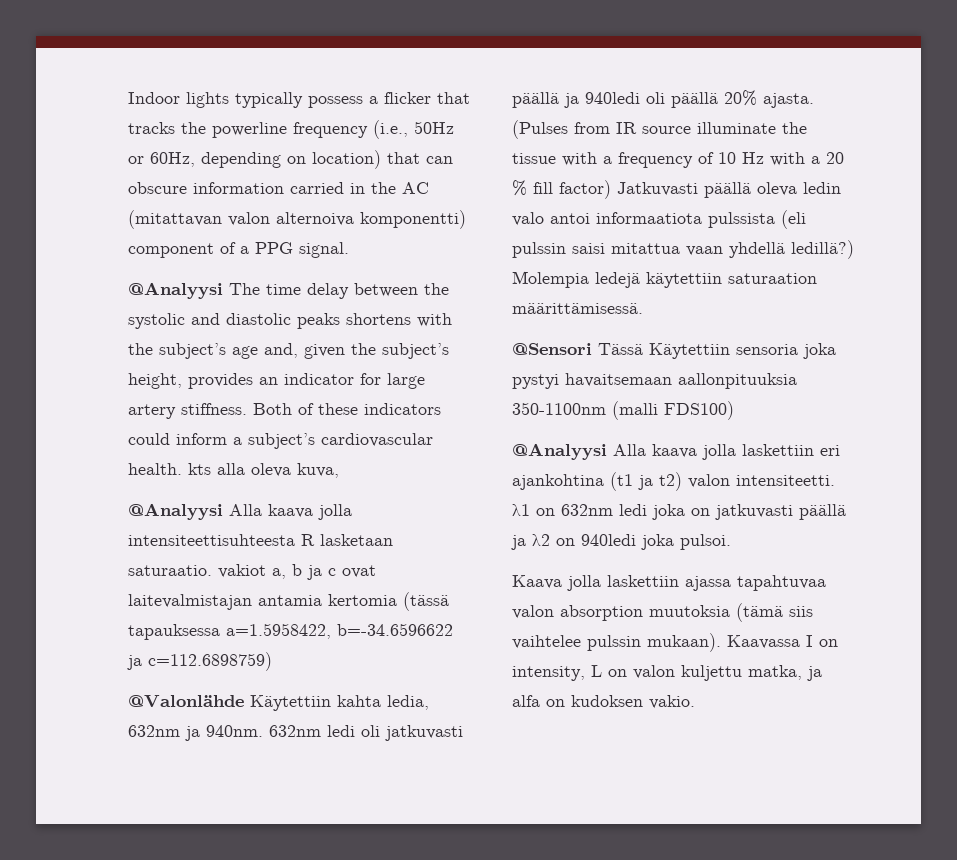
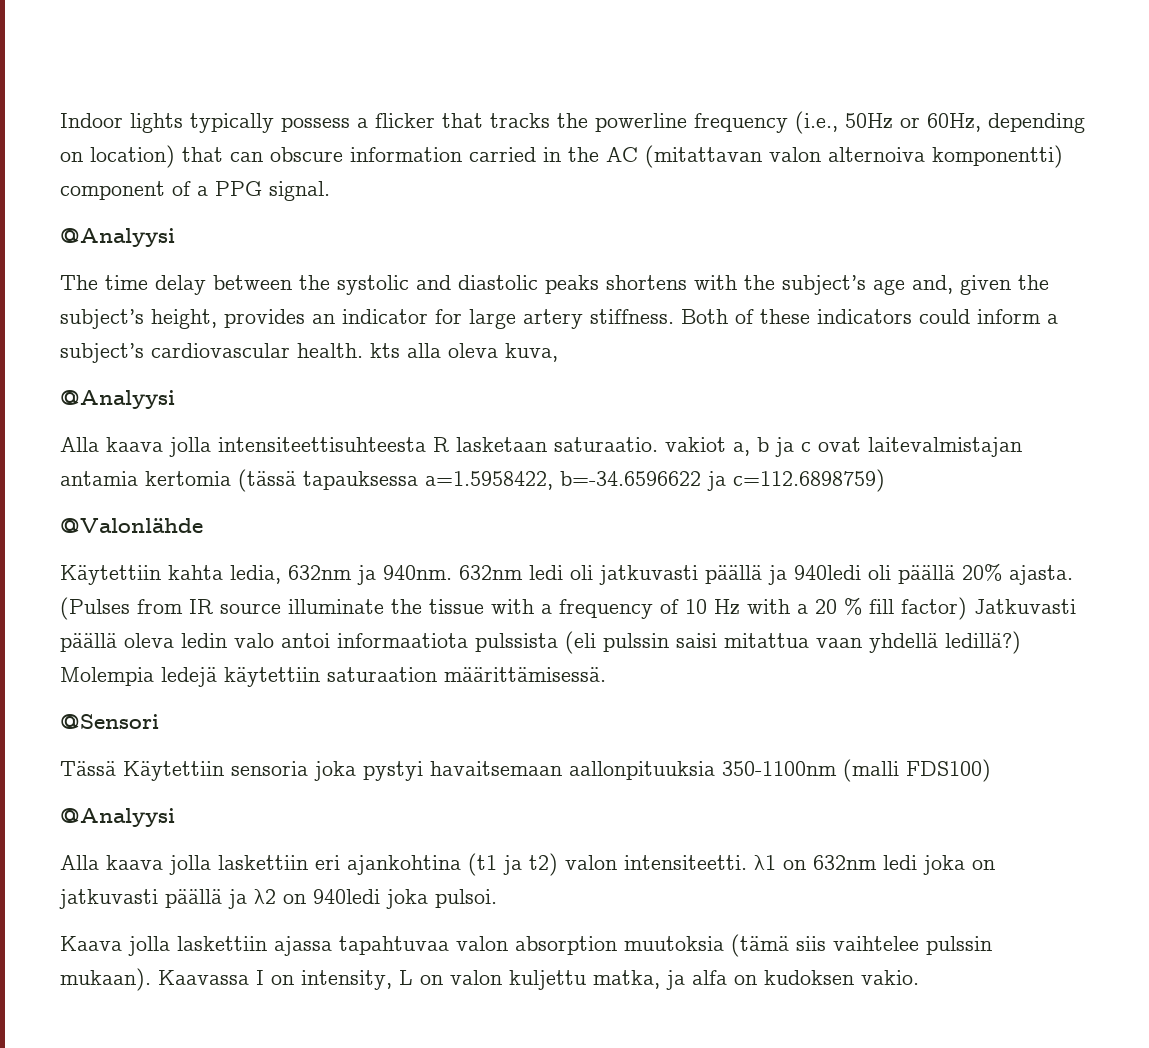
  Indoor lights typically possess a flicker that tracks the powerline frequency (i.e., 50Hz or 60Hz, depending on location) that can obscure information carried in the AC (mitattavan valon alternoiva komponentti) component of a PPG signal.
- @Analyysi The time delay between the systolic and diastolic peaks shortens with the subject’s age and, given the subject’s height, provides an indicator for large artery stiffness.
+ @Analyysi
+ The time delay between the systolic and diastolic peaks shortens with the subject’s age and, given the subject’s height, provides an indicator for large artery stiffness.
  Both of these indicators could inform a subject’s cardiovascular health. kts alla oleva kuva,
- @Analyysi Alla kaava jolla intensiteettisuhteesta R lasketaan saturaatio. vakiot a, b ja c ovat laitevalmistajan antamia kertomia (tässä tapauksessa a=1.5958422, b=-34.6596622 ja c=112.6898759)
+ @Analyysi
+ Alla kaava jolla intensiteettisuhteesta R lasketaan saturaatio. vakiot a, b ja c ovat laitevalmistajan antamia kertomia (tässä tapauksessa a=1.5958422, b=-34.6596622 ja c=112.6898759)
- @Valonlähde Käytettiin kahta ledia, 632nm ja 940nm.
+ @Valonlähde
+ Käytettiin kahta ledia, 632nm ja 940nm.
- @Sensori Tässä Käytettiin sensoria joka pystyi havaitsemaan aallonpituuksia 350-1100nm (malli FDS100)
- @Analyysi Alla kaava jolla laskettiin eri ajankohtina (t1 ja t2) valon intensiteetti. λ1 on 632nm ledi joka on jatkuvasti päällä ja λ2 on 940ledi joka pulsoi.
+ @Sensori
+ Tässä Käytettiin sensoria joka pystyi havaitsemaan aallonpituuksia 350-1100nm (malli FDS100)
+ @Analyysi
+ Alla kaava jolla laskettiin eri ajankohtina (t1 ja t2) valon intensiteetti. λ1 on 632nm ledi joka on jatkuvasti päällä ja λ2 on 940ledi joka pulsoi.

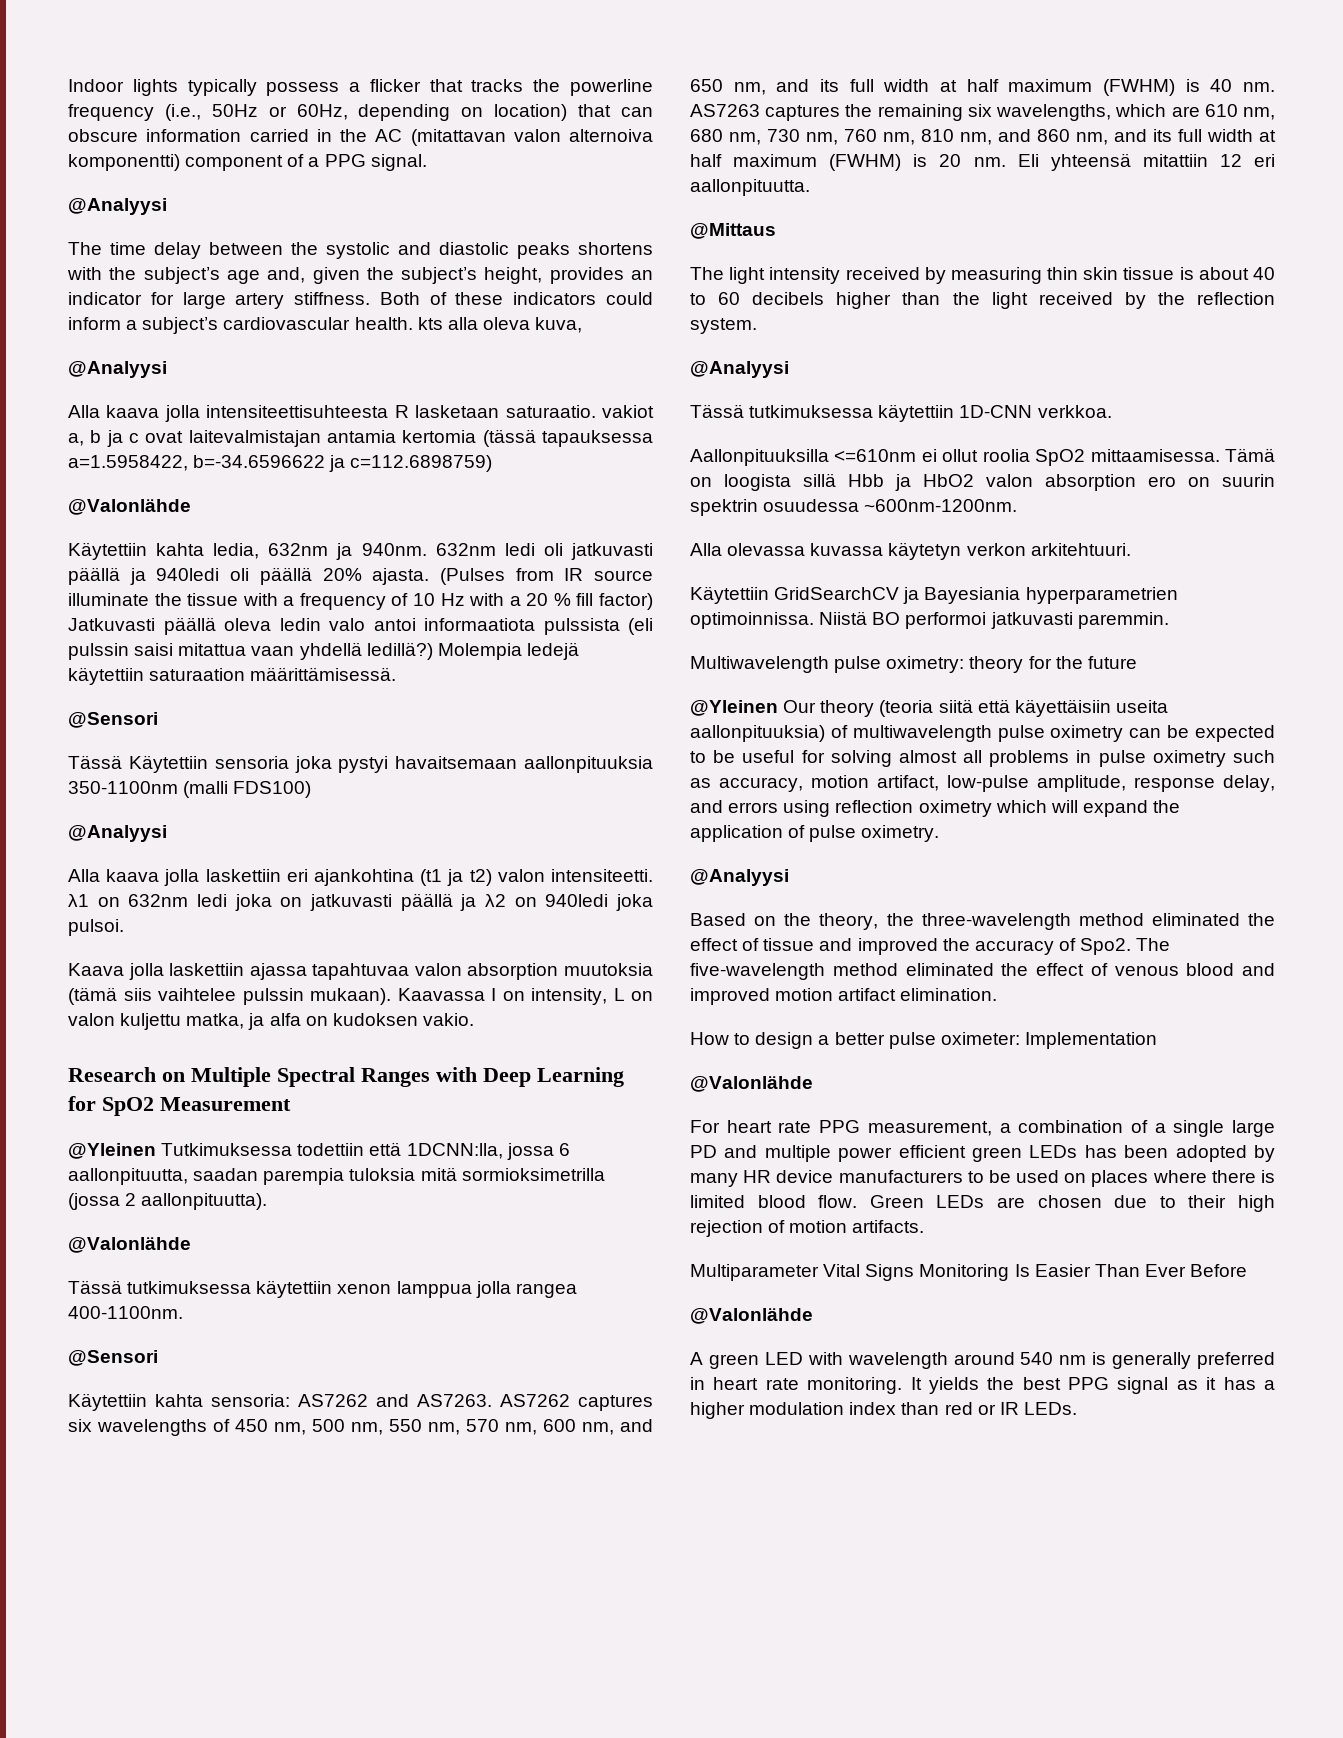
+ Research on Multiple Spectral Ranges with Deep Learning for SpO2 Measurement
+ @Yleinen Tutkimuksessa todettiin että 1DCNN:lla, jossa 6 aallonpituutta, saadan parempia tuloksia mitä sormioksimetrilla (jossa 2 aallonpituutta).
+ @Valonlähde
+ Tässä tutkimuksessa käytettiin xenon lamppua jolla rangea 400-1100nm.
+ @Sensori
+ Käytettiin kahta sensoria: AS7262 and AS7263. AS7262 captures six wavelengths of 450 nm, 500 nm, 550 nm, 570 nm, 600 nm, and 650 nm, and its full width at half maximum (FWHM) is 40 nm. AS7263 captures the remaining six wavelengths, which are 610 nm, 680 nm, 730 nm, 760 nm, 810 nm, and 860 nm, and its full width at half maximum (FWHM) is 20 nm. Eli yhteensä mitattiin 12 eri aallonpituutta.
+ @Mittaus
+ The light intensity received by measuring thin skin tissue is about 40 to 60 decibels higher than the light received by the reflection system.
+ @Analyysi
+ Tässä tutkimuksessa käytettiin 1D-CNN verkkoa.
+ Aallonpituuksilla <=610nm ei ollut roolia SpO2 mittaamisessa. Tämä on loogista sillä Hbb ja HbO2 valon absorption ero on suurin spektrin osuudessa ~600nm-1200nm.
+ Alla olevassa kuvassa käytetyn verkon arkitehtuuri.
+ Käytettiin GridSearchCV ja Bayesiania hyperparametrien optimoinnissa. Niistä BO performoi jatkuvasti paremmin.
+ Multiwavelength pulse oximetry: theory for the future
+ @Yleinen Our theory (teoria siitä että käyettäisiin useita aallonpituuksia) of multiwavelength pulse oximetry can be expected to be useful for solving almost all problems in pulse oximetry such as accuracy, motion artifact, low-pulse amplitude, response delay, and errors using reflection oximetry which will expand the application of pulse oximetry.
+ @Analyysi
+ Based on the theory, the three-wavelength method eliminated the effect of tissue and improved the accuracy of Spo2. The five-wavelength method eliminated the effect of venous blood and improved motion artifact elimination.
+ How to design a better pulse oximeter: Implementation
+ @Valonlähde
+ For heart rate PPG measurement, a combination of a single large PD and multiple power efficient green LEDs has been adopted by many HR device manufacturers to be used on places where there is limited blood flow. Green LEDs are chosen due to their high rejection of motion artifacts.
+ Multiparameter Vital Signs Monitoring Is Easier Than Ever Before
+ @Valonlähde
+ A green LED with wavelength around 540 nm is generally preferred in heart rate monitoring. It yields the best PPG signal as it has a higher modulation index than red or IR LEDs.

